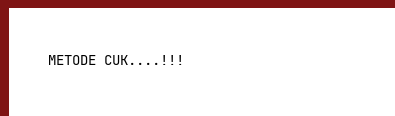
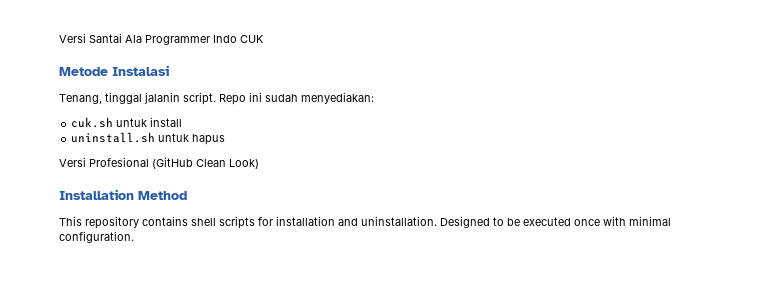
- METODE CUK....!!!
+ Versi Santai Ala Programmer Indo CUK
+ Metode Instalasi
+ Tenang, tinggal jalanin script. Repo ini sudah menyediakan:
+ cuk.sh untuk install
+ uninstall.sh untuk hapus
+ Versi Profesional (GitHub Clean Look)
+ Installation Method
+ This repository contains shell scripts for installation and uninstallation. Designed to be executed once with minimal configuration.

